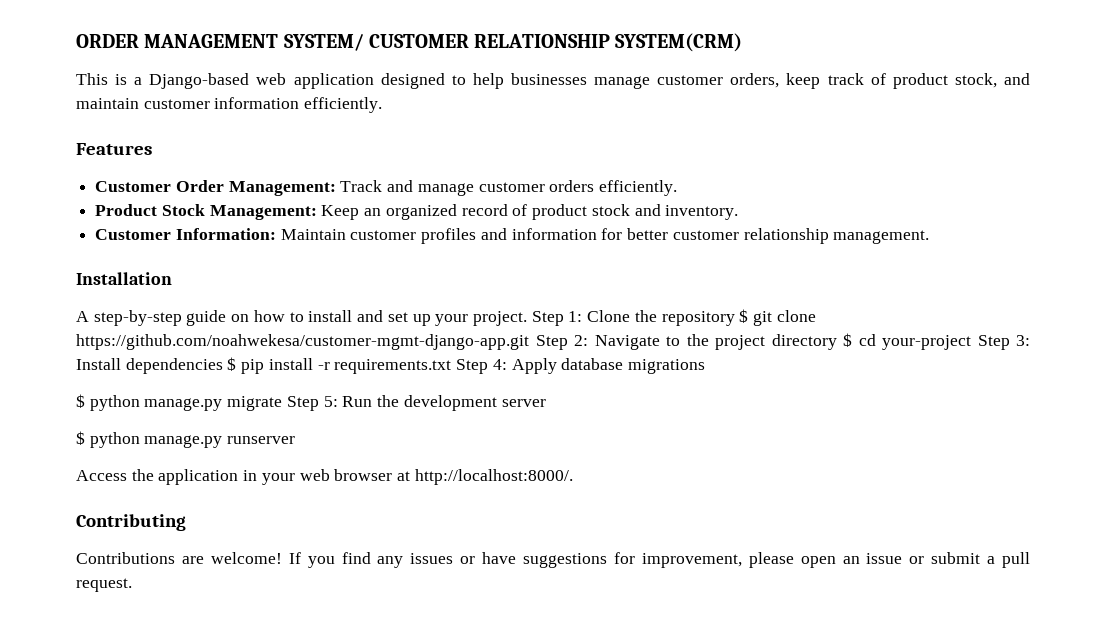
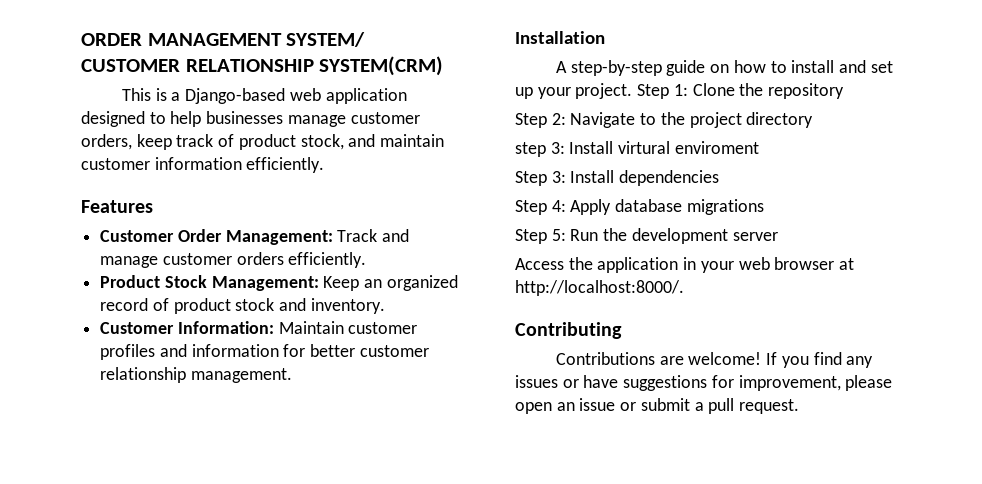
- Step 1: Clone the repository $ git clone https://github.com/noahwekesa/customer-mgmt-django-app.git Step 2: Navigate to the project directory $ cd your-project Step 3: Install dependencies $ pip install -r requirements.txt Step 4: Apply database migrations
+ Step 1: Clone the repository
+ Step 2: Navigate to the project directory
+ step 3: Install virtural enviroment
+ Step 3: Install dependencies
+ Step 4: Apply database migrations
- $ python manage.py migrate Step 5: Run the development server
+ Step 5: Run the development server
- $ python manage.py runserver

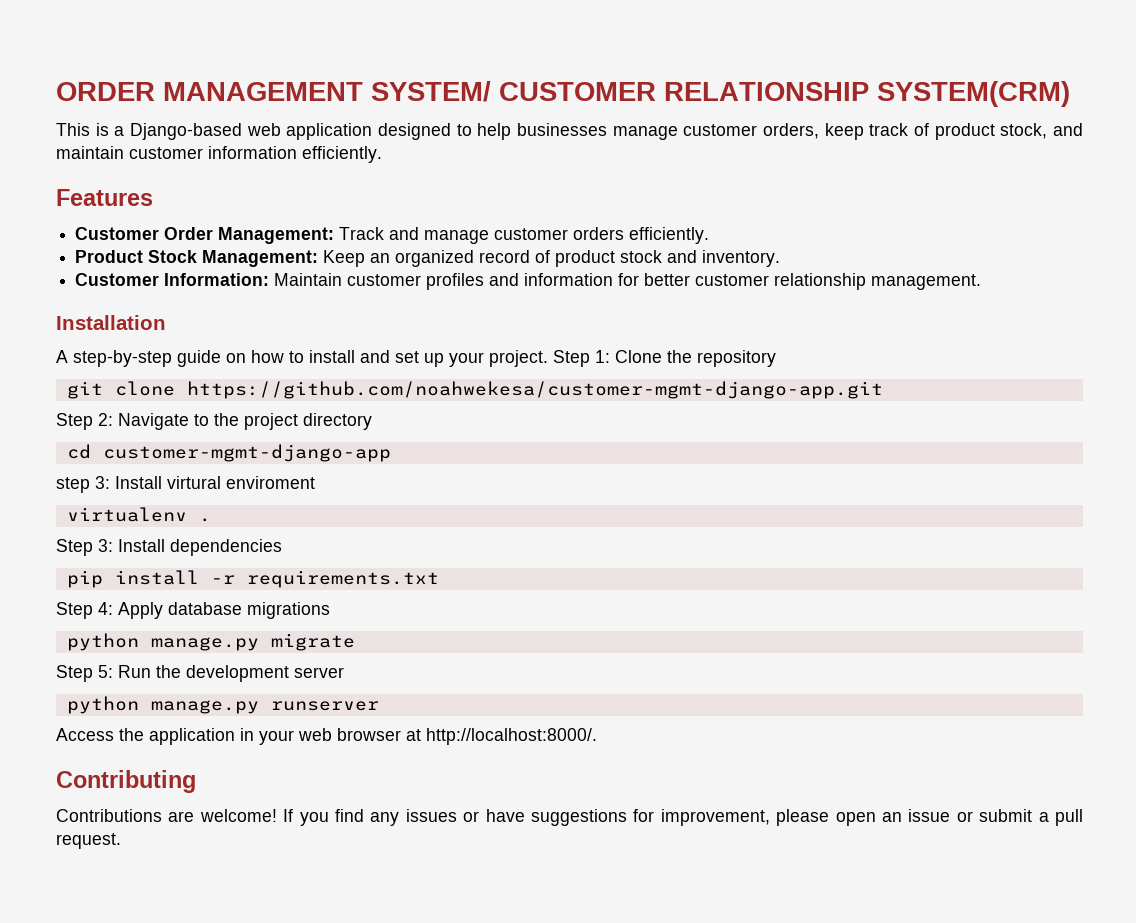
+ git clone https://github.com/noahwekesa/customer-mgmt-django-app.git
+ cd customer-mgmt-django-app
+ virtualenv .
+ pip install -r requirements.txt
+ python manage.py migrate
+ python manage.py runserver

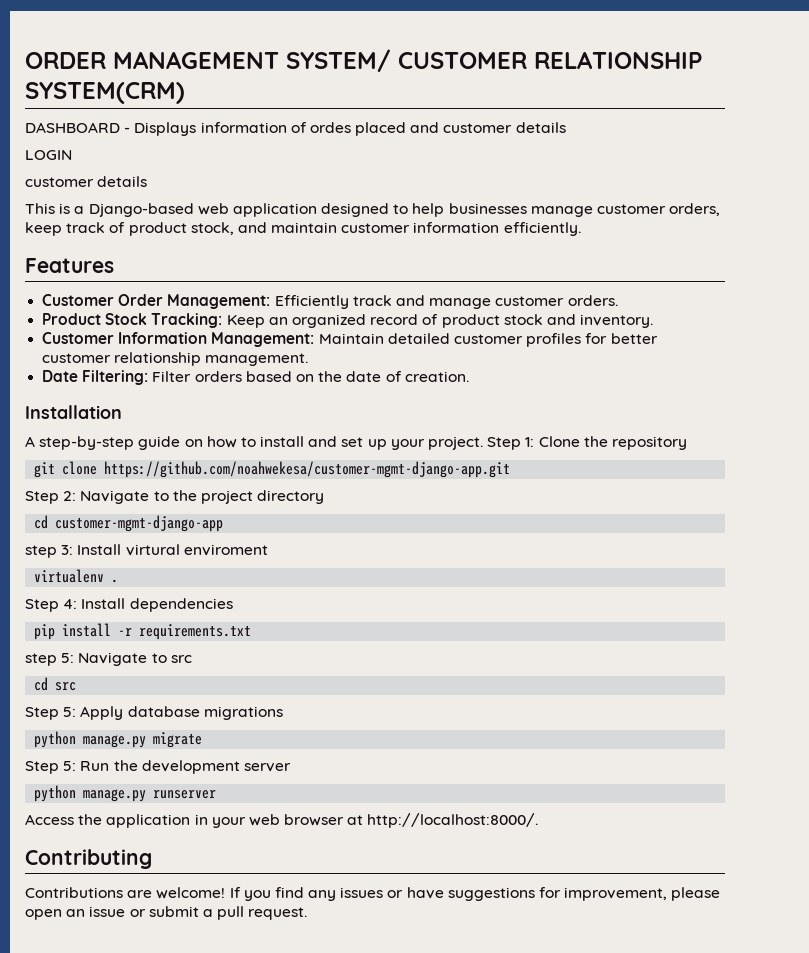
+ DASHBOARD - Displays information of ordes placed and customer details
+ LOGIN
+ customer details
- Customer Order Management: Track and manage customer orders efficiently.
+ Customer Order Management: Efficiently track and manage customer orders.
- Product Stock Management: Keep an organized record of product stock and inventory.
+ Product Stock Tracking: Keep an organized record of product stock and inventory.
- Customer Information: Maintain customer profiles and information for better customer relationship management.
+ Customer Information Management: Maintain detailed customer profiles for better customer relationship management.
+ Date Filtering: Filter orders based on the date of creation.
- Step 3: Install dependencies
+ Step 4: Install dependencies
- Step 4: Apply database migrations
+ step 5: Navigate to src
+ cd src
+ Step 5: Apply database migrations

